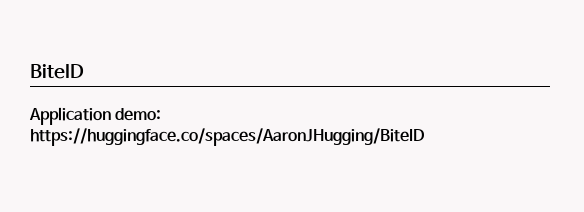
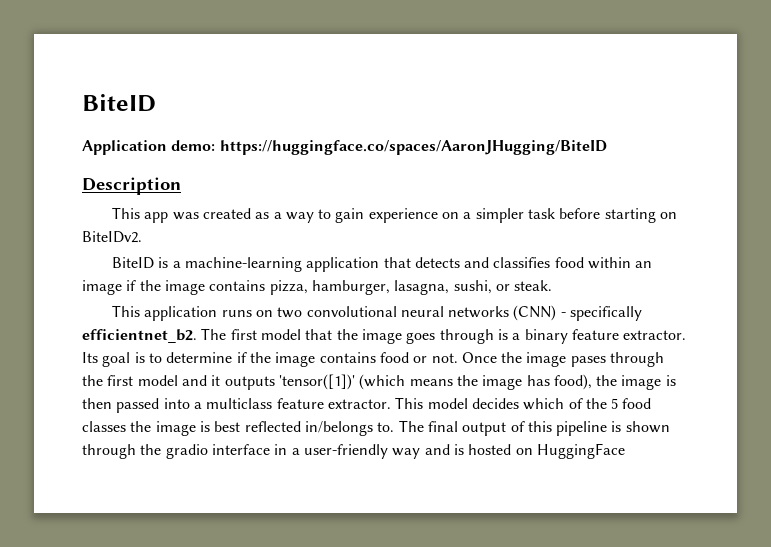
+ Description
+ This app was created as a way to gain experience on a simpler task before starting on BiteIDv2.
+ BiteID is a machine-learning application that detects and classifies food within an image if the image contains pizza, hamburger, lasagna, sushi, or steak.
+ This application runs on two convolutional neural networks (CNN) - specifically efficientnet_b2. The first model that the image goes through is a binary feature extractor. Its goal is to determine if the image contains food or not. Once the image pases through the first model and it outputs 'tensor([1])' (which means the image has food), the image is then passed into a multiclass feature extractor. This model decides which of the 5 food classes the image is best reflected in/belongs to. The final output of this pipeline is shown through the gradio interface in a user-friendly way and is hosted on HuggingFace

